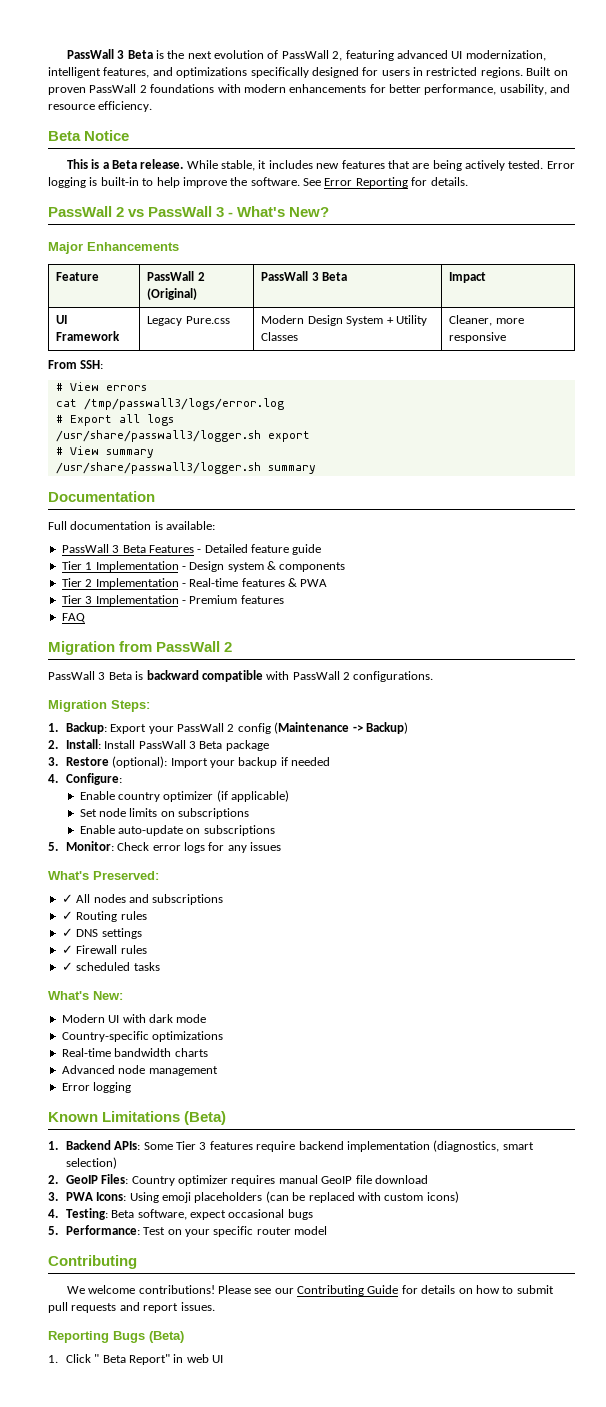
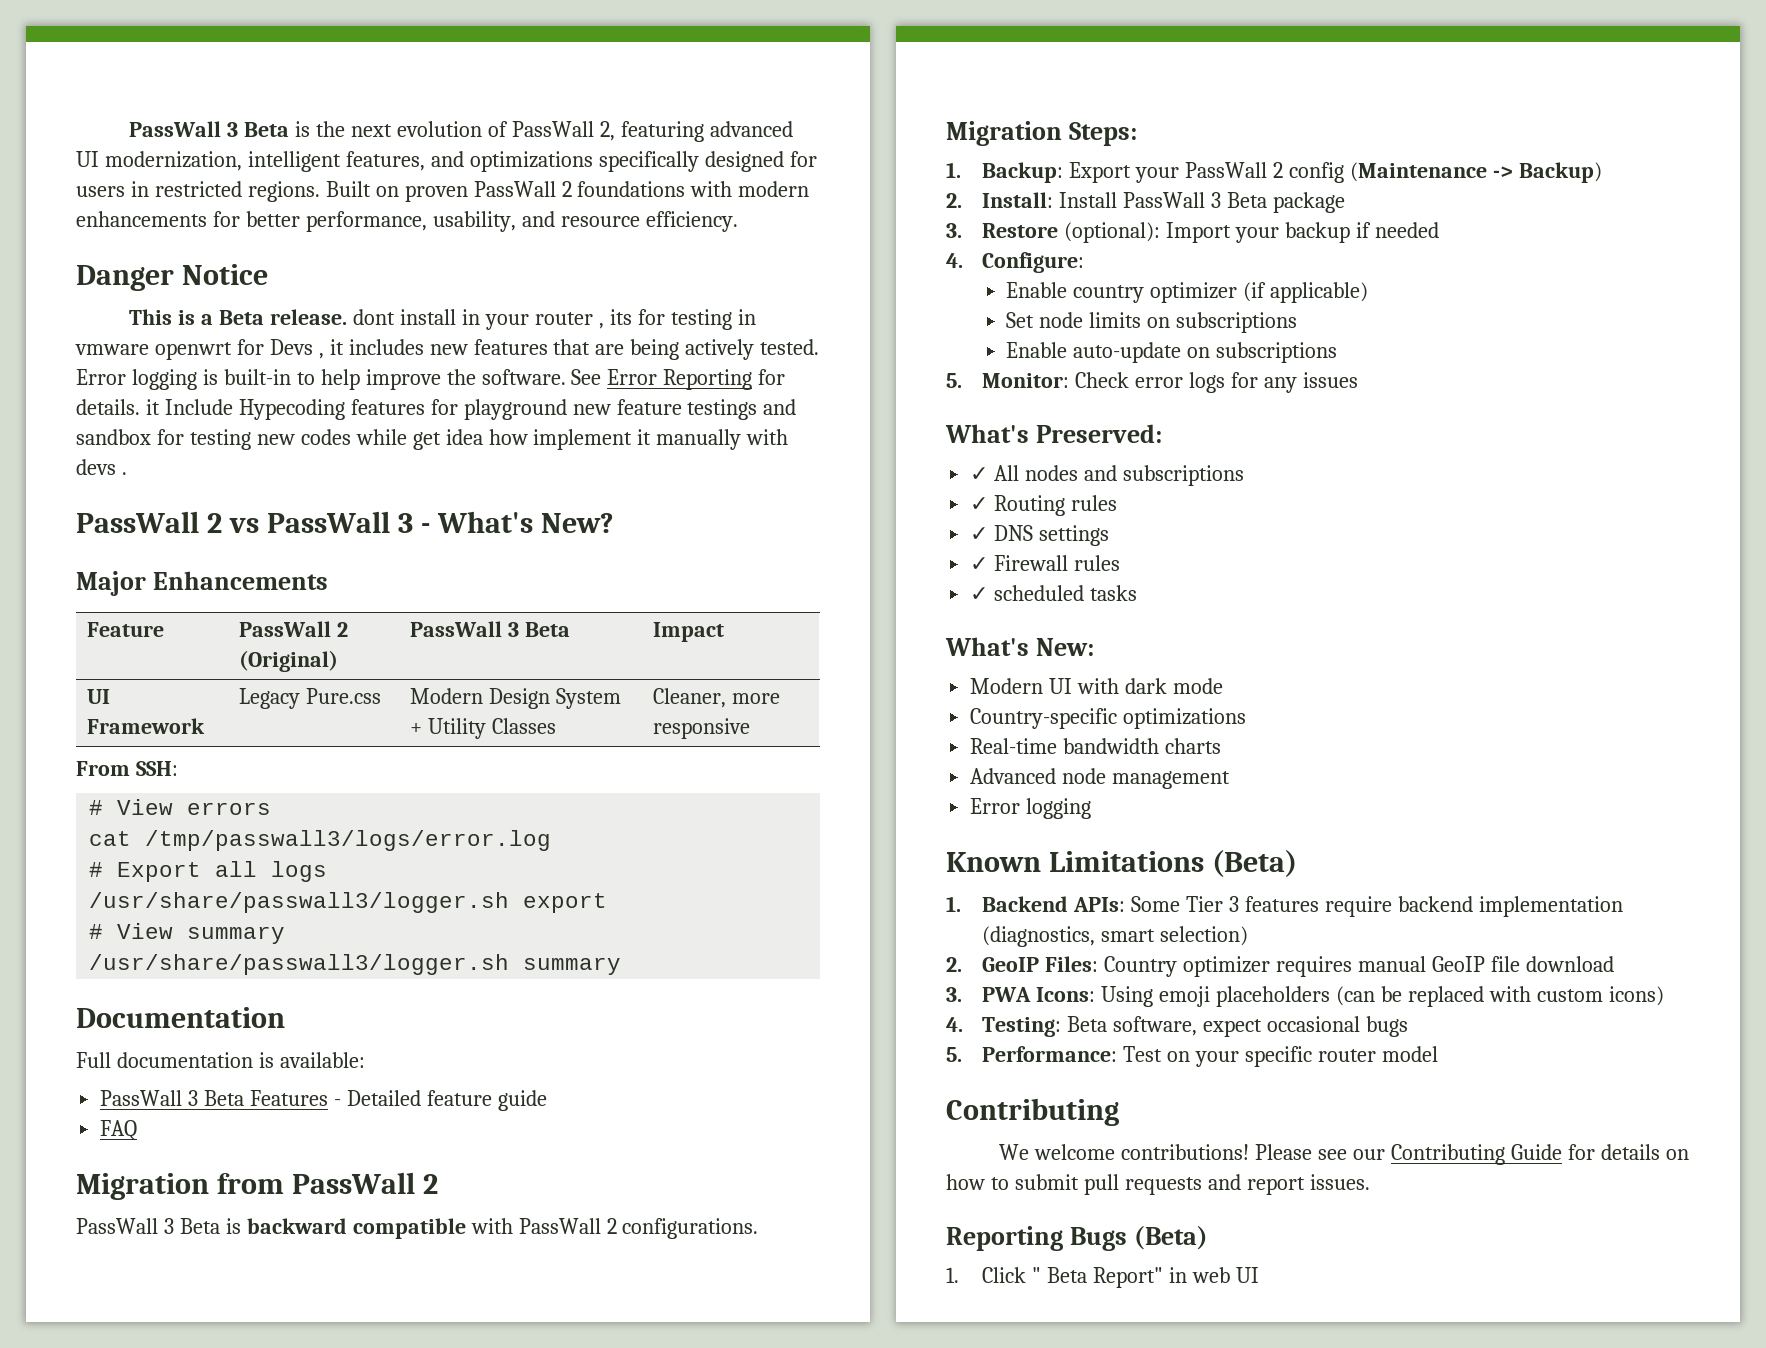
- Beta Notice
+ Danger Notice
- This is a Beta release. While stable, it includes new features that are being actively tested.
+ This is a Beta release. dont install in your router , its for testing in vmware openwrt for Devs , it includes new features that are being actively tested.
- See Error Reporting for details.
+ See Error Reporting for details. it Include Hypecoding features for playground new feature testings and sandbox for testing new codes while get idea how implement it manually with devs .
- Tier 1 Implementation - Design system & components
- Tier 2 Implementation - Real-time features & PWA
- Tier 3 Implementation - Premium features

